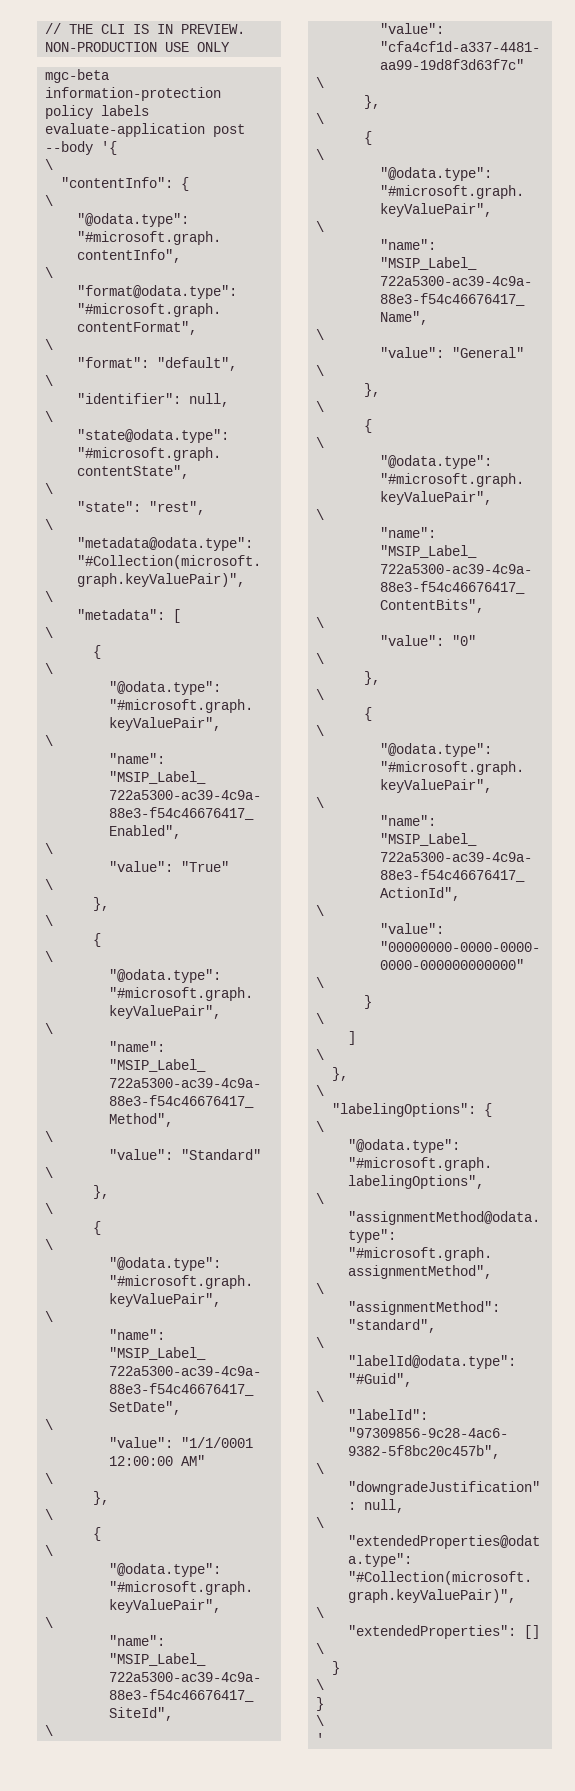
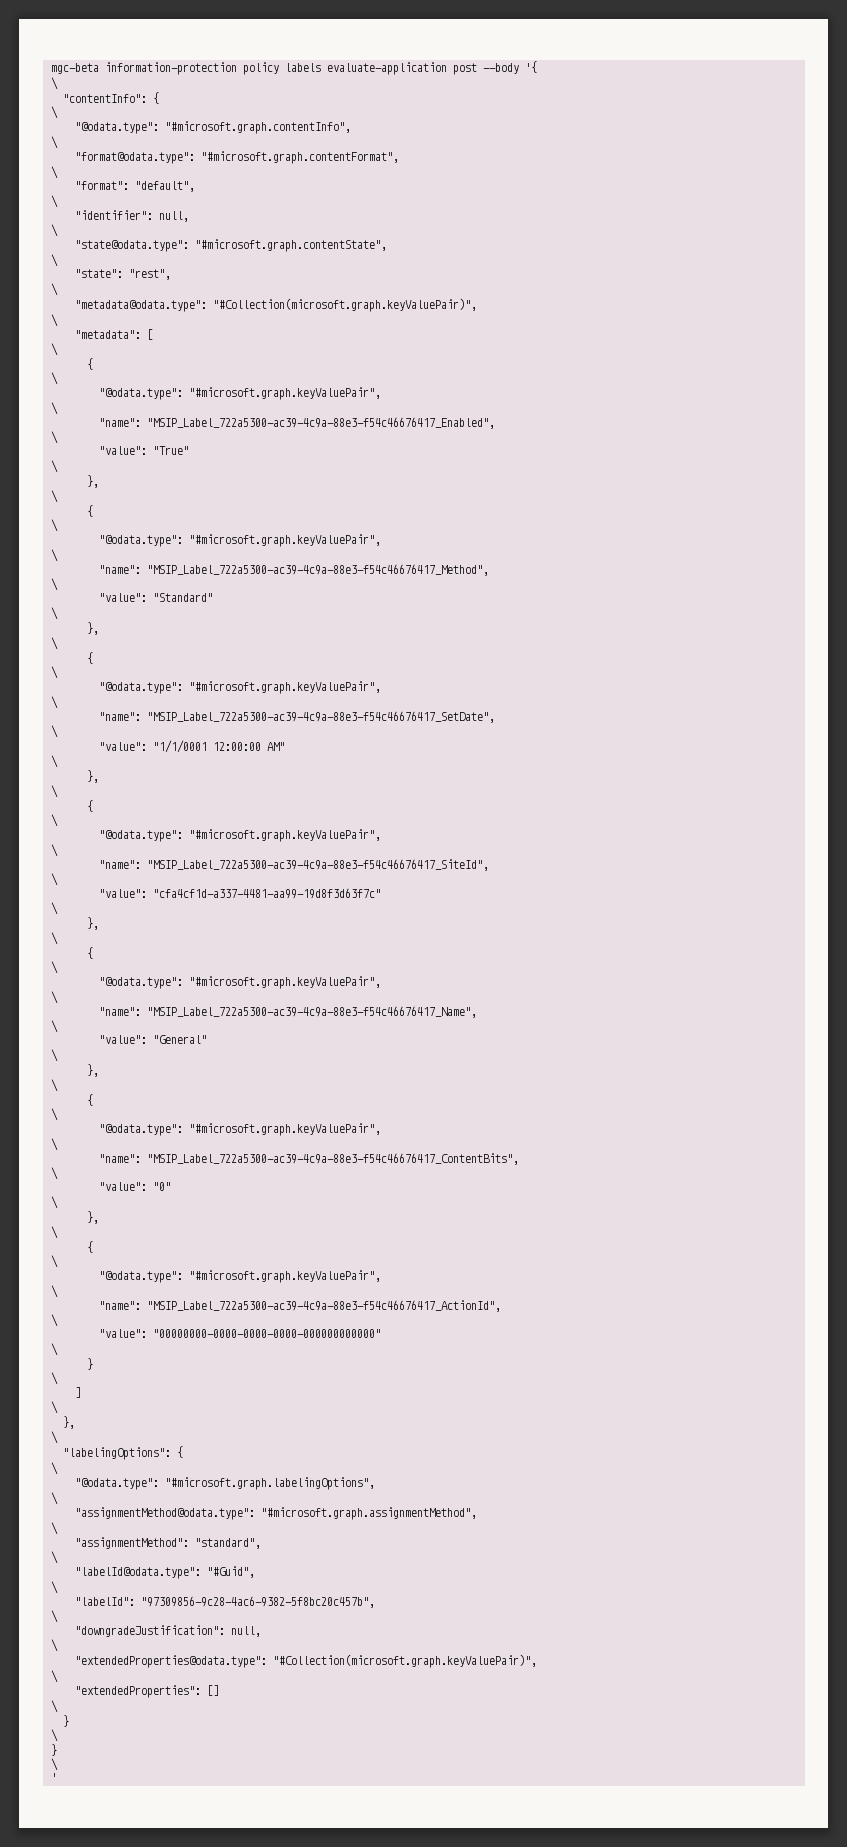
- // THE CLI IS IN PREVIEW. NON-PRODUCTION USE ONLY

